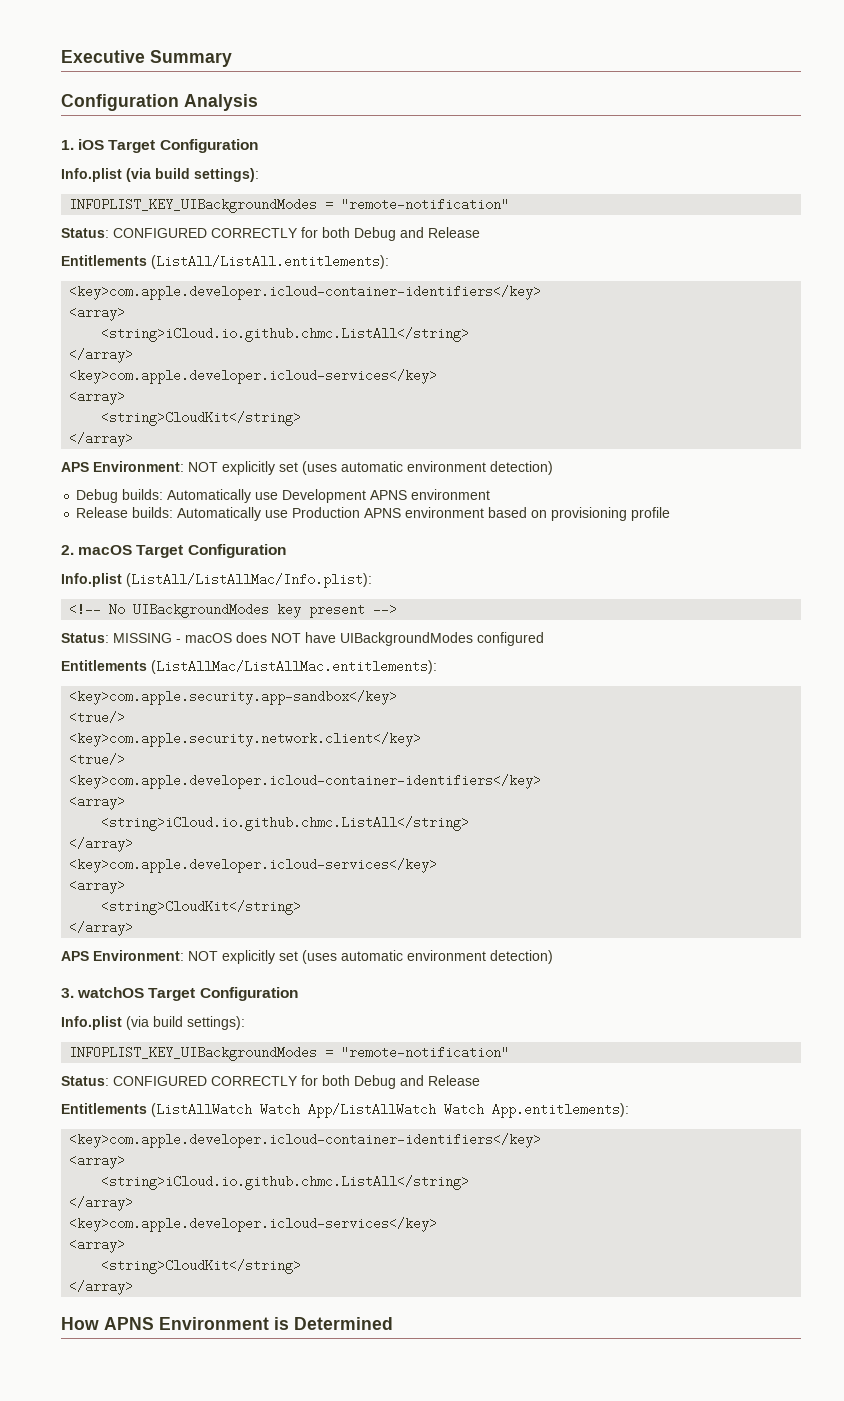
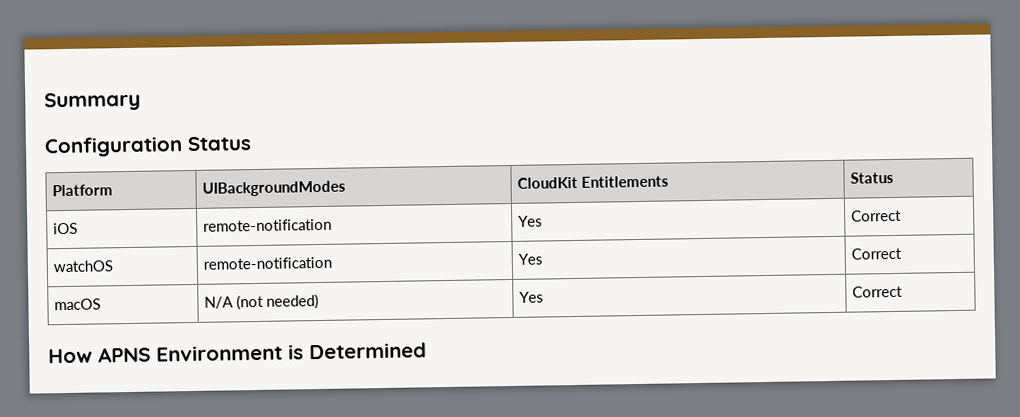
- Executive Summary
+ Summary
- Configuration Analysis
- 1. iOS Target Configuration
- Info.plist (via build settings):
- INFOPLIST_KEY_UIBackgroundModes = "remote-notification"
- Status: CONFIGURED CORRECTLY for both Debug and Release
- Entitlements (ListAll/ListAll.entitlements):
- <key>com.apple.developer.icloud-container-identifiers</key>
- <array>
- <string>iCloud.io.github.chmc.ListAll</string>
- </array>
- <key>com.apple.developer.icloud-services</key>
- <array>
- <string>CloudKit</string>
- </array>
- APS Environment: NOT explicitly set (uses automatic environment detection)
- Debug builds: Automatically use Development APNS environment
- Release builds: Automatically use Production APNS environment based on provisioning profile
- 2. macOS Target Configuration
- Info.plist (ListAll/ListAllMac/Info.plist):
- <!-- No UIBackgroundModes key present -->
- Status: MISSING - macOS does NOT have UIBackgroundModes configured
- Entitlements (ListAllMac/ListAllMac.entitlements):
- <key>com.apple.security.app-sandbox</key>
- <true/>
- <key>com.apple.security.network.client</key>
- <true/>
- <key>com.apple.developer.icloud-container-identifiers</key>
- <array>
- <string>iCloud.io.github.chmc.ListAll</string>
- </array>
- <key>com.apple.developer.icloud-services</key>
- <array>
- <string>CloudKit</string>
- </array>
- APS Environment: NOT explicitly set (uses automatic environment detection)
- 3. watchOS Target Configuration
- Info.plist (via build settings):
- INFOPLIST_KEY_UIBackgroundModes = "remote-notification"
- Status: CONFIGURED CORRECTLY for both Debug and Release
- Entitlements (ListAllWatch Watch App/ListAllWatch Watch App.entitlements):
- <key>com.apple.developer.icloud-container-identifiers</key>
- <array>
- <string>iCloud.io.github.chmc.ListAll</string>
- </array>
- <key>com.apple.developer.icloud-services</key>
- <array>
- <string>CloudKit</string>
- </array>
+ Configuration Status
+ Platform | UIBackgroundModes | CloudKit Entitlements | Status
+ iOS | remote-notification | Yes | Correct
+ watchOS | remote-notification | Yes | Correct
+ macOS | N/A (not needed) | Yes | Correct

